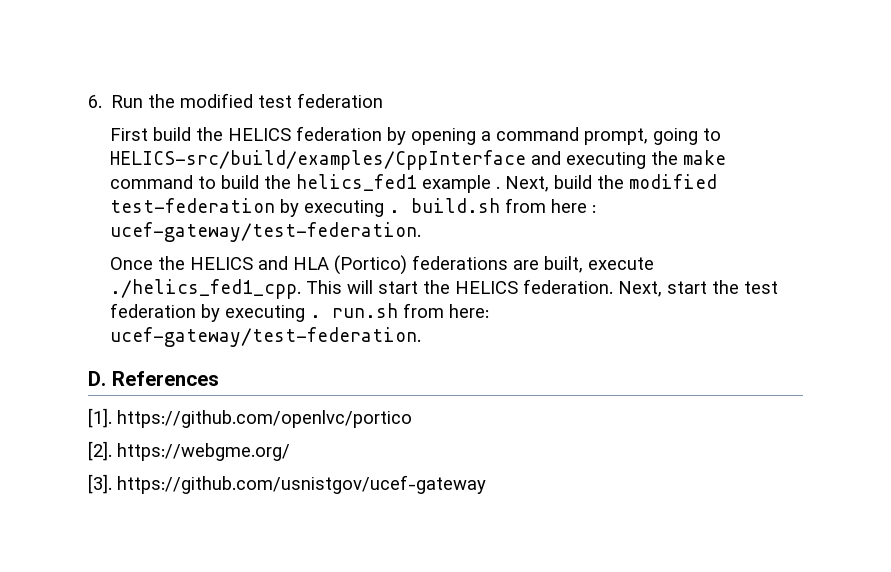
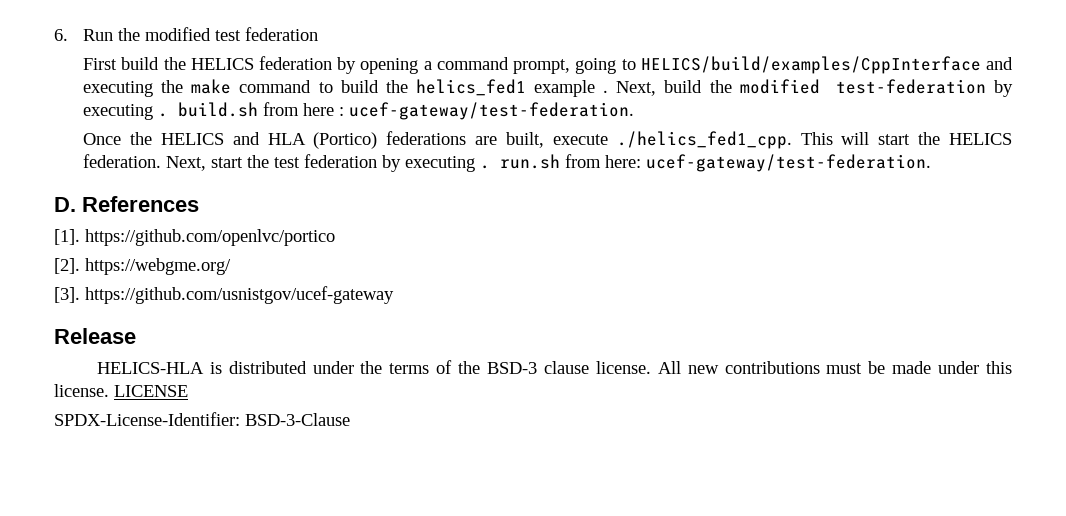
- First build the HELICS federation by opening a command prompt, going to HELICS-src/build/examples/CppInterface and executing the make command to build the helics_fed1 example .
+ First build the HELICS federation by opening a command prompt, going to HELICS/build/examples/CppInterface and executing the make command to build the helics_fed1 example .
+ Release
+ HELICS-HLA is distributed under the terms of the BSD-3 clause license. All new contributions must be made under this license. LICENSE
+ SPDX-License-Identifier: BSD-3-Clause

